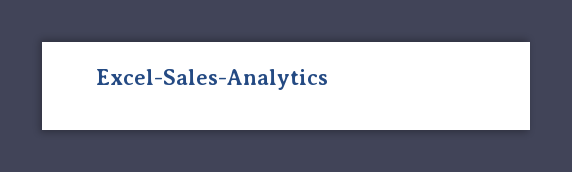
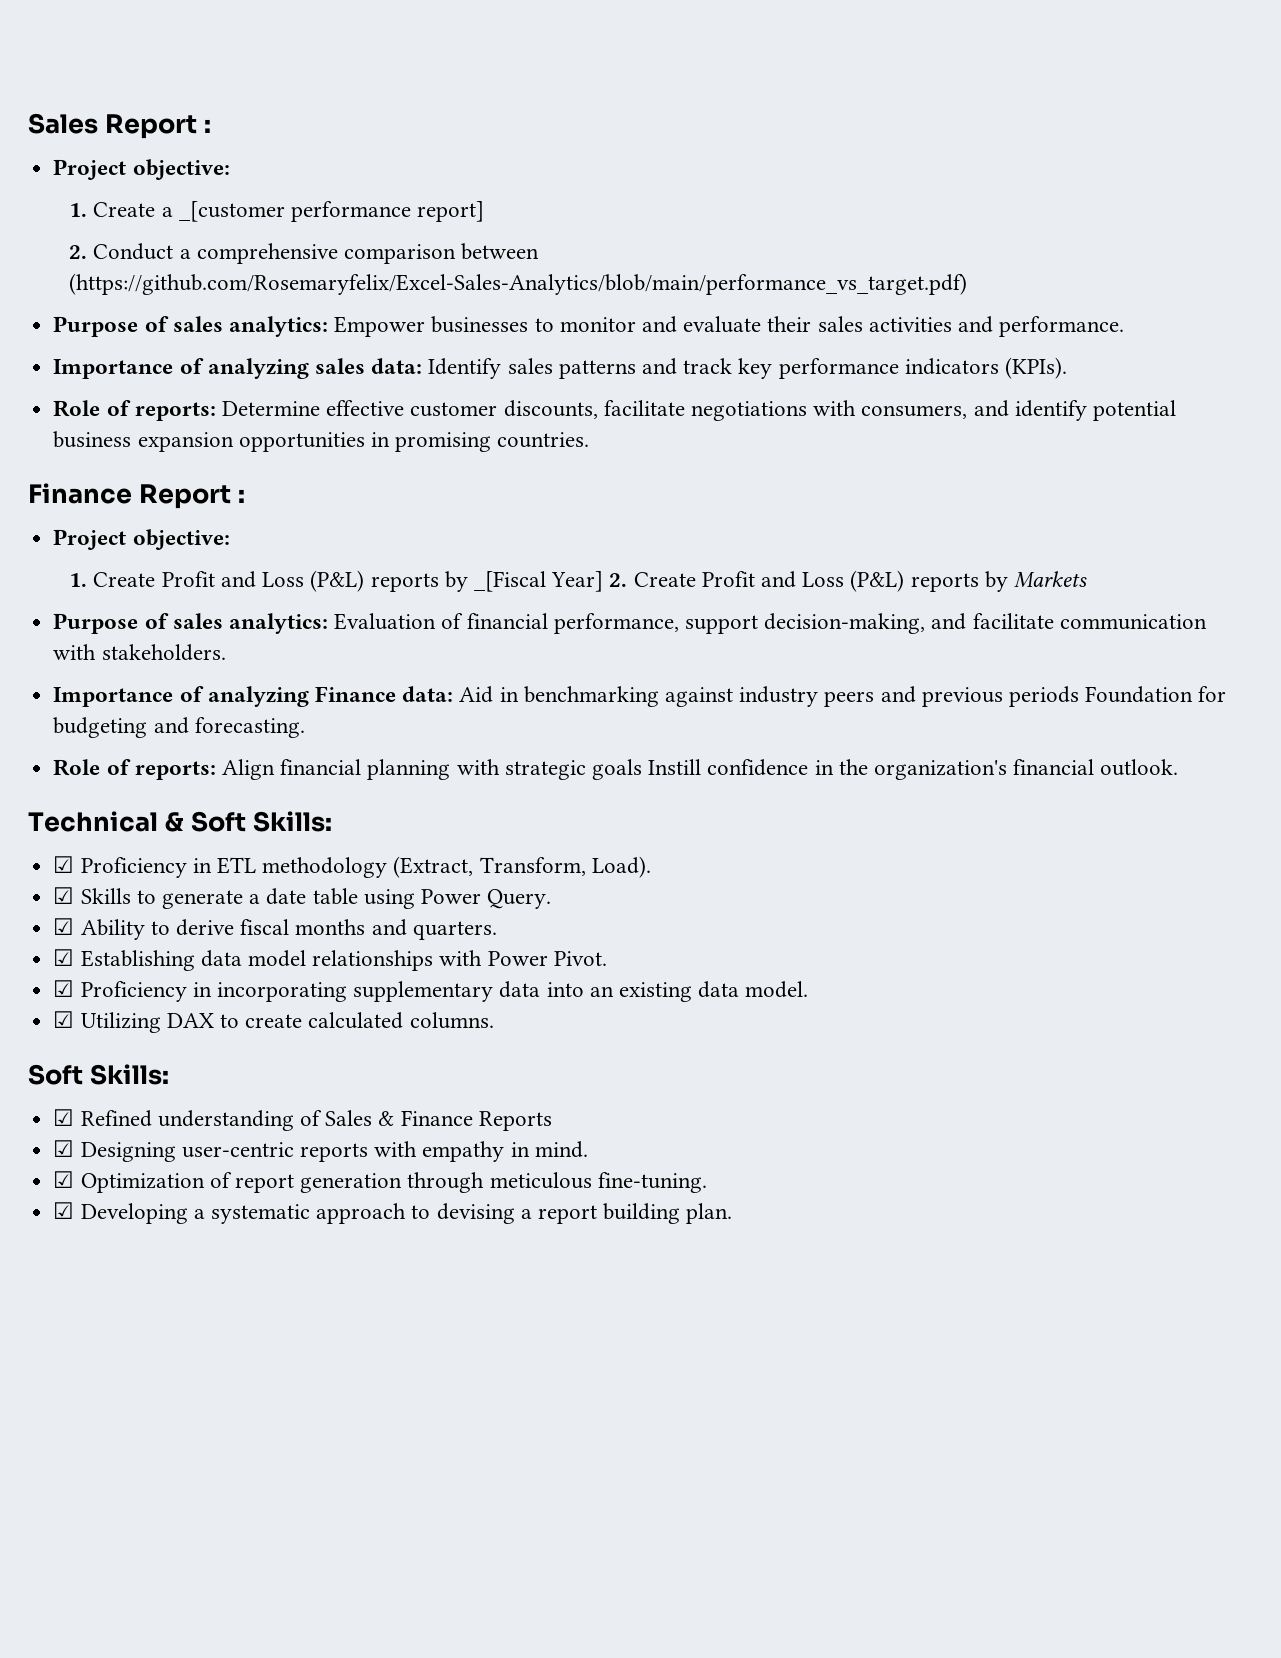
- Excel-Sales-Analytics
+ Sales Report :
+ Project objective:
+ 1. Create a _[customer performance report]
+ 2. Conduct a comprehensive comparison between (https://github.com/Rosemaryfelix/Excel-Sales-Analytics/blob/main/performance_vs_target.pdf)
+ Purpose of sales analytics: Empower businesses to monitor and evaluate their sales activities and performance.
+ Importance of analyzing sales data: Identify sales patterns and track key performance indicators (KPIs).
+ Role of reports: Determine effective customer discounts, facilitate negotiations with consumers, and identify potential business expansion opportunities in promising countries.
+ Finance Report :
+ Project objective:
+ 1. Create Profit and Loss (P&L) reports by _[Fiscal Year] 2. Create Profit and Loss (P&L) reports by Markets
+ Purpose of sales analytics: Evaluation of financial performance, support decision-making, and facilitate communication with stakeholders.
+ Importance of analyzing Finance data: Aid in benchmarking against industry peers and previous periods Foundation for budgeting and forecasting.
+ Role of reports: Align financial planning with strategic goals Instill confidence in the organization's financial outlook.
+ Technical & Soft Skills:
+ ☑ Proficiency in ETL methodology (Extract, Transform, Load).
+ ☑ Skills to generate a date table using Power Query.
+ ☑ Ability to derive fiscal months and quarters.
+ ☑ Establishing data model relationships with Power Pivot.
+ ☑ Proficiency in incorporating supplementary data into an existing data model.
+ ☑ Utilizing DAX to create calculated columns.
+ Soft Skills:
+ ☑ Refined understanding of Sales & Finance Reports
+ ☑ Designing user-centric reports with empathy in mind.
+ ☑ Optimization of report generation through meticulous fine-tuning.
+ ☑ Developing a systematic approach to devising a report building plan.

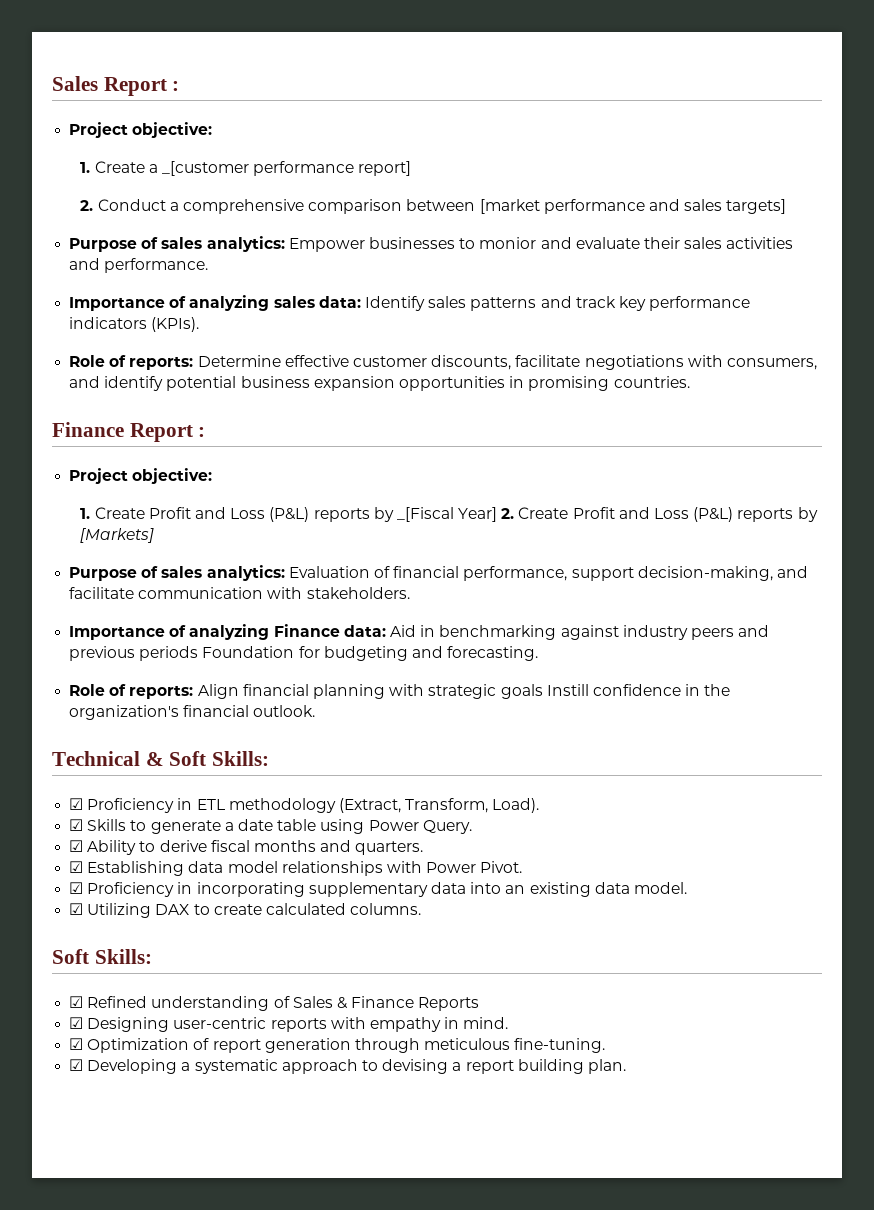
- 2. Conduct a comprehensive comparison between (https://github.com/Rosemaryfelix/Excel-Sales-Analytics/blob/main/performance_vs_target.pdf)
+ 2. Conduct a comprehensive comparison between [market performance and sales targets]
- Purpose of sales analytics: Empower businesses to monitor and evaluate their sales activities and performance.
+ Purpose of sales analytics: Empower businesses to monior and evaluate their sales activities and performance.
- 1. Create Profit and Loss (P&L) reports by _[Fiscal Year] 2. Create Profit and Loss (P&L) reports by Markets
+ 1. Create Profit and Loss (P&L) reports by _[Fiscal Year] 2. Create Profit and Loss (P&L) reports by [Markets]

